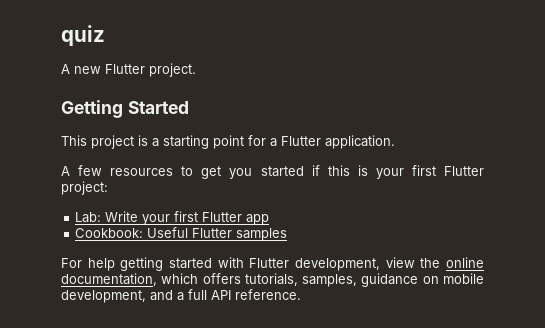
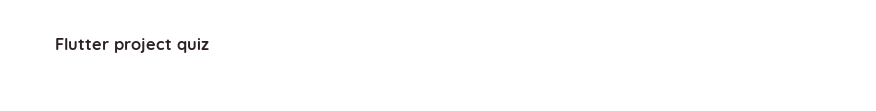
- quiz
+ Flutter project quiz
- A new Flutter project.
- Getting Started
- This project is a starting point for a Flutter application.
- A few resources to get you started if this is your first Flutter project:
- Lab: Write your first Flutter app
- Cookbook: Useful Flutter samples
- For help getting started with Flutter development, view the online documentation, which offers tutorials, samples, guidance on mobile development, and a full API reference.

